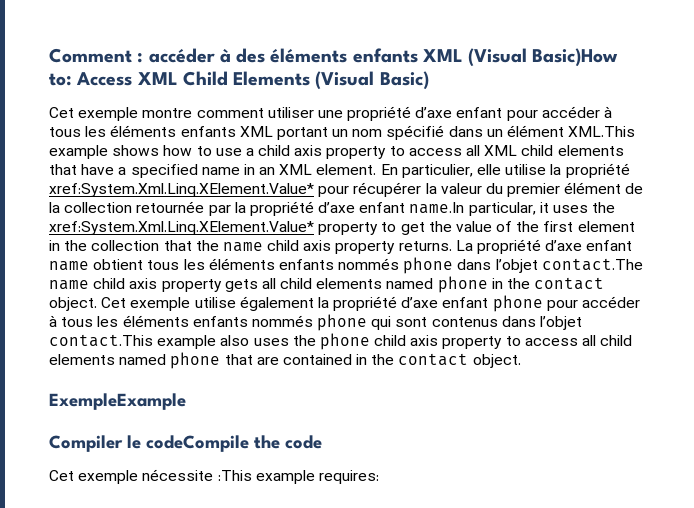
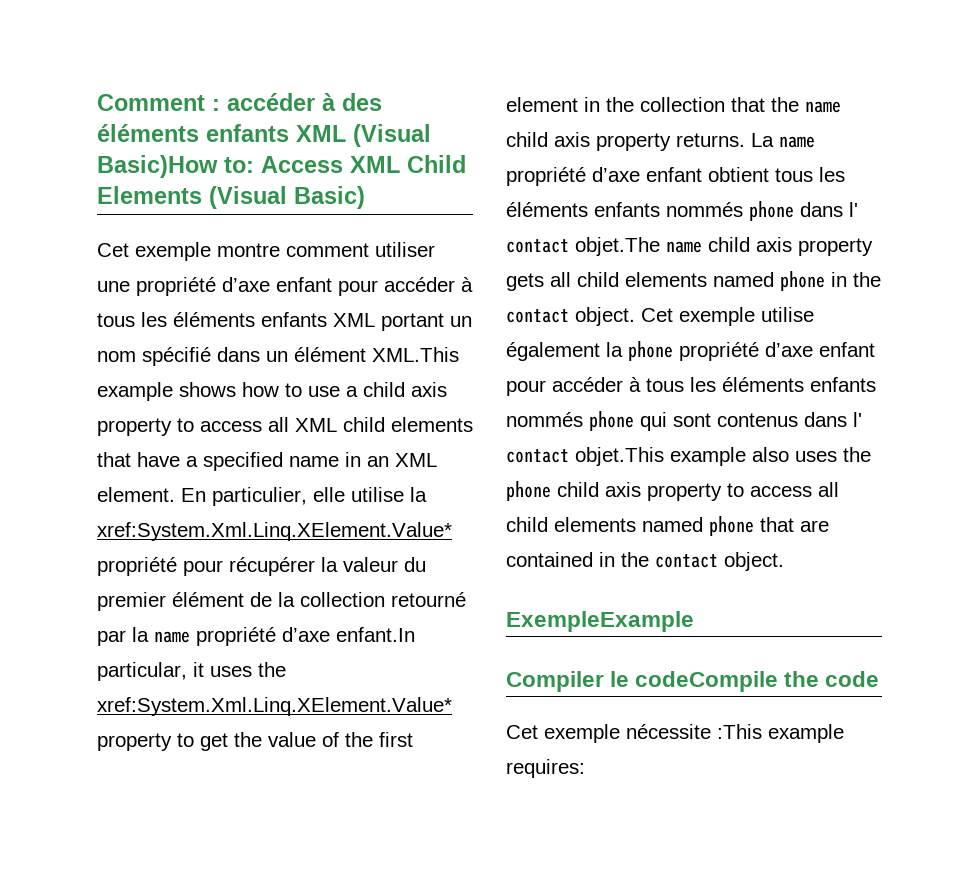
- En particulier, elle utilise la propriété xref:System.Xml.Linq.XElement.Value* pour récupérer la valeur du premier élément de la collection retournée par la propriété d’axe enfant name.In particular, it uses the xref:System.Xml.Linq.XElement.Value* property to get the value of the first element in the collection that the name child axis property returns.
+ En particulier, elle utilise la xref:System.Xml.Linq.XElement.Value* propriété pour récupérer la valeur du premier élément de la collection retourné par la name propriété d’axe enfant.In particular, it uses the xref:System.Xml.Linq.XElement.Value* property to get the value of the first element in the collection that the name child axis property returns.
- La propriété d’axe enfant name obtient tous les éléments enfants nommés phone dans l’objet contact.The name child axis property gets all child elements named phone in the contact object.
+ La name propriété d’axe enfant obtient tous les éléments enfants nommés phone dans l' contact objet.The name child axis property gets all child elements named phone in the contact object.
- Cet exemple utilise également la propriété d’axe enfant phone pour accéder à tous les éléments enfants nommés phone qui sont contenus dans l’objet contact.This example also uses the phone child axis property to access all child elements named phone that are contained in the contact object.
+ Cet exemple utilise également la phone propriété d’axe enfant pour accéder à tous les éléments enfants nommés phone qui sont contenus dans l' contact objet.This example also uses the phone child axis property to access all child elements named phone that are contained in the contact object.

